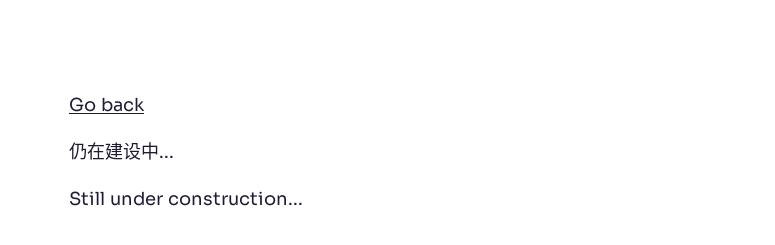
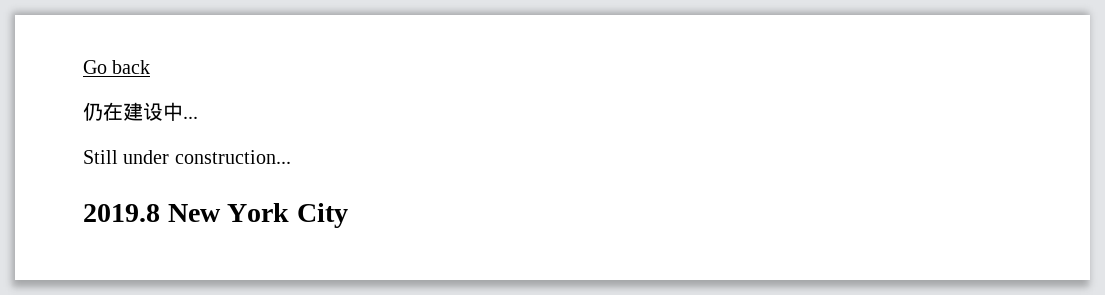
+ 2019.8 New York City

